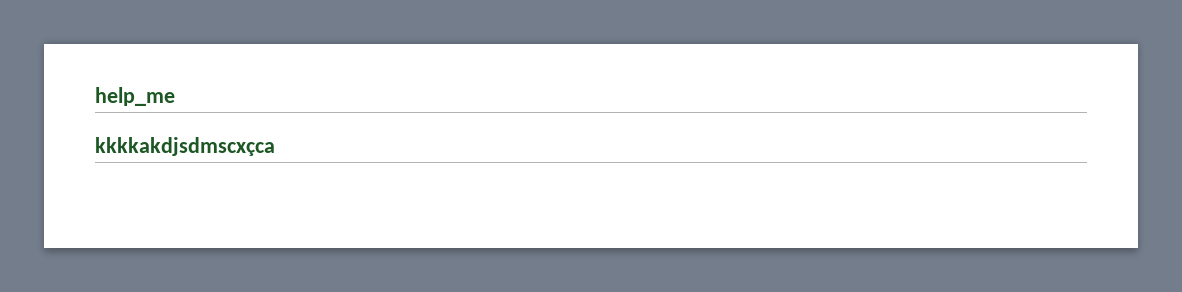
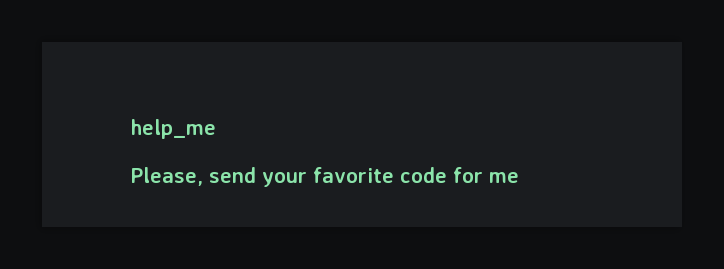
- kkkkakdjsdmscxçca
+ Please, send your favorite code for me

